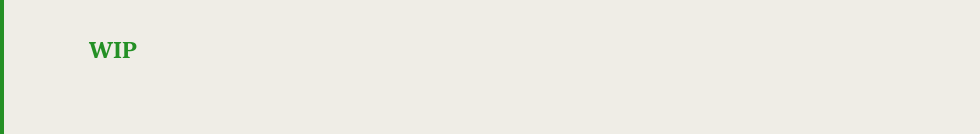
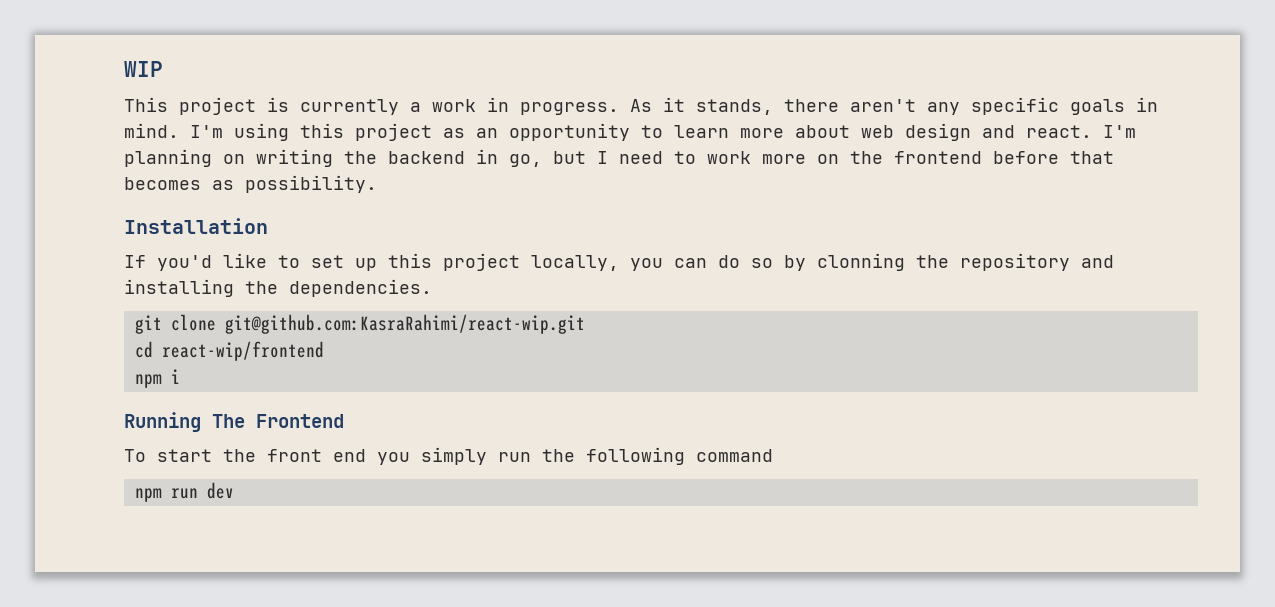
+ This project is currently a work in progress. As it stands, there aren't any specific goals in mind. I'm using this project as an opportunity to learn more about web design and react. I'm planning on writing the backend in go, but I need to work more on the frontend before that becomes as possibility.
+ Installation
+ If you'd like to set up this project locally, you can do so by clonning the repository and installing the dependencies.
+ git clone git@github.com:KasraRahimi/react-wip.git
+ cd react-wip/frontend
+ npm i
+ Running The Frontend
+ To start the front end you simply run the following command
+ npm run dev

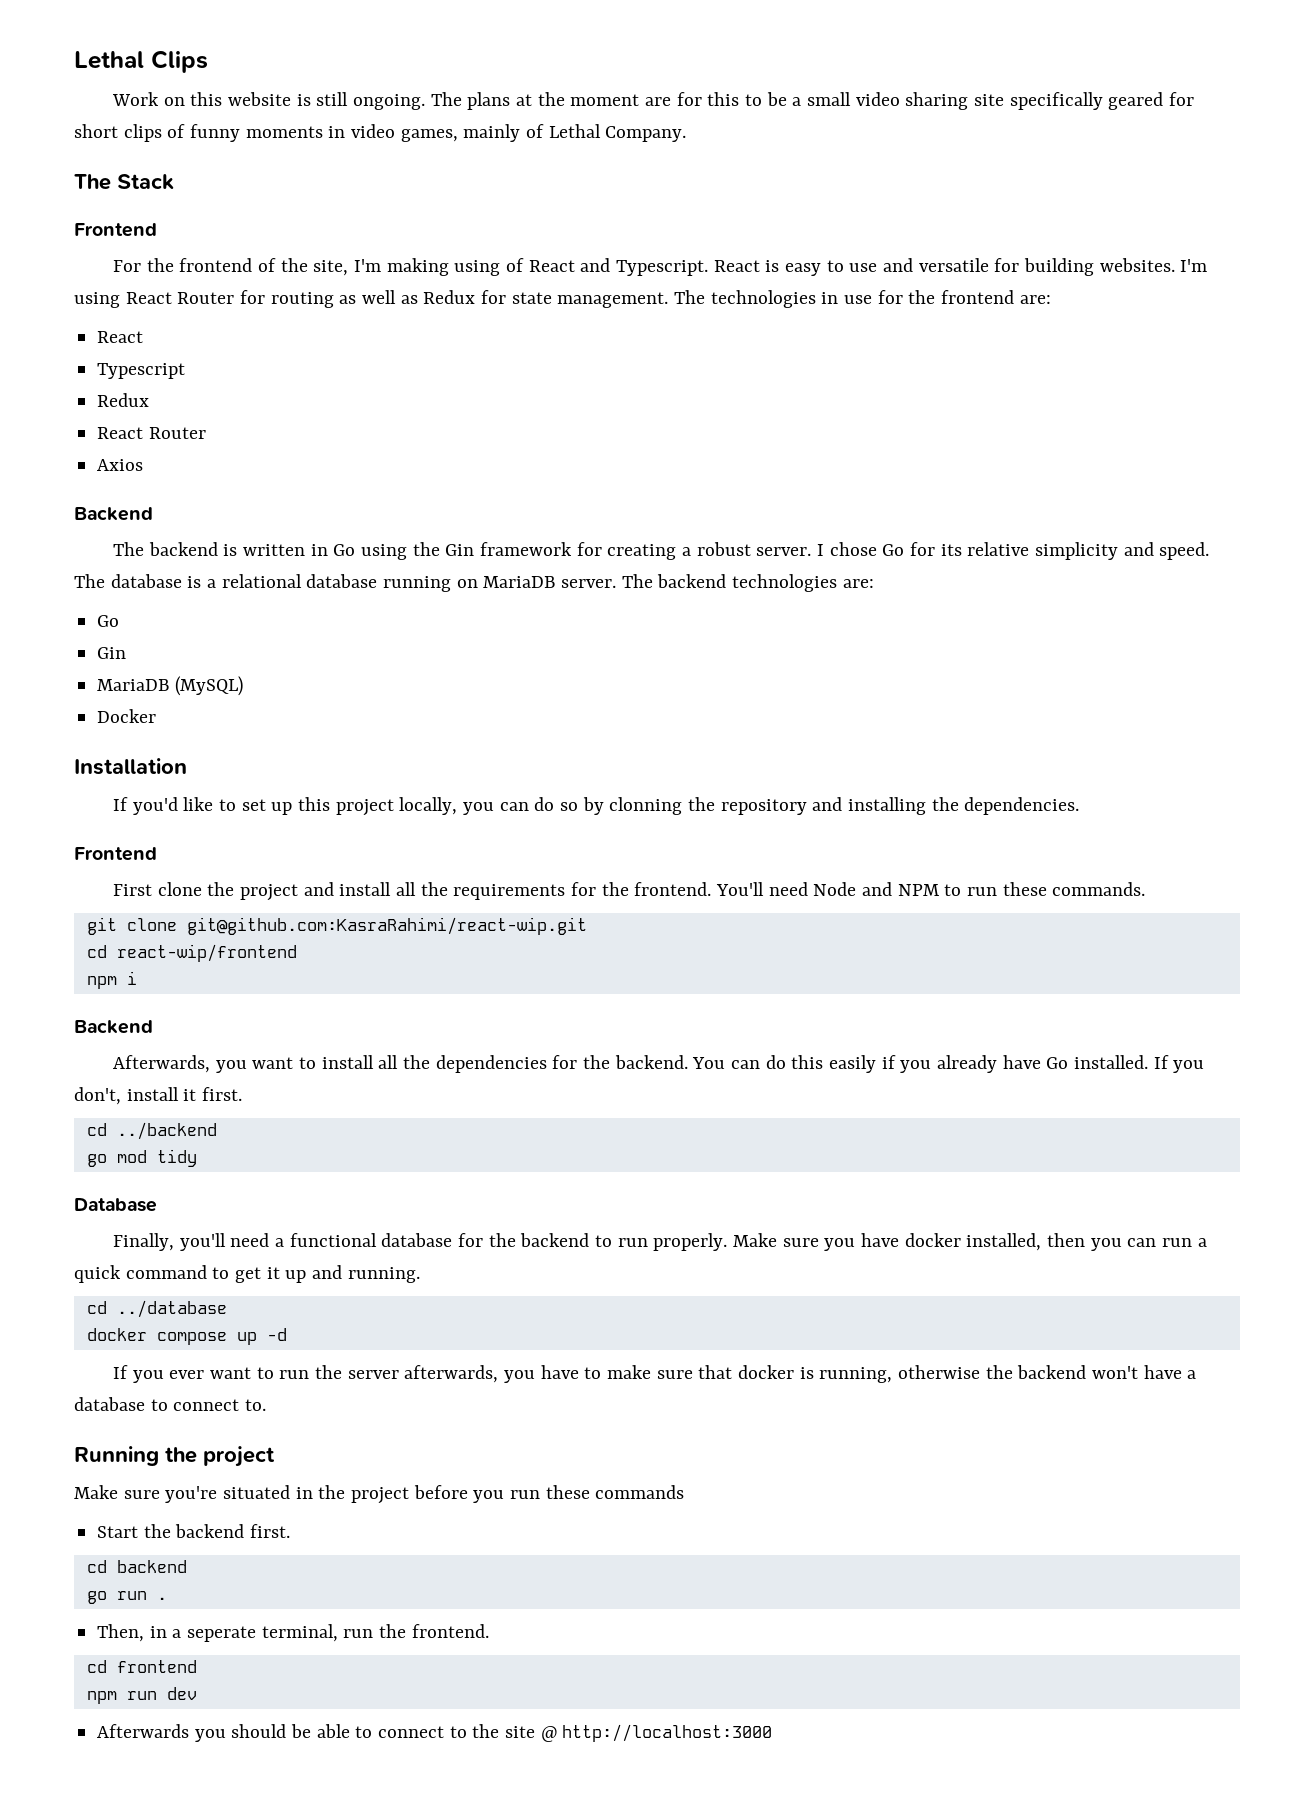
- WIP
- This project is currently a work in progress. As it stands, there aren't any specific goals in mind. I'm using this project as an opportunity to learn more about web design and react. I'm planning on writing the backend in go, but I need to work more on the frontend before that becomes as possibility.
+ Lethal Clips
+ Work on this website is still ongoing. The plans at the moment are for this to be a small video sharing site specifically geared for short clips of funny moments in video games, mainly of Lethal Company.
+ The Stack
+ Frontend
+ For the frontend of the site, I'm making using of React and Typescript. React is easy to use and versatile for building websites. I'm using React Router for routing as well as Redux for state management. The technologies in use for the frontend are:
+ React
+ Typescript
+ Redux
+ React Router
+ Axios
+ Backend
+ The backend is written in Go using the Gin framework for creating a robust server. I chose Go for its relative simplicity and speed. The database is a relational database running on MariaDB server. The backend technologies are:
+ Go
+ Gin
+ MariaDB (MySQL)
+ Docker
  If you'd like to set up this project locally, you can do so by clonning the repository and installing the dependencies.
+ Frontend
+ First clone the project and install all the requirements for the frontend. You'll need Node and NPM to run these commands.
  npm i
- Running The Frontend
- To start the front end you simply run the following command
+ Backend
+ Afterwards, you want to install all the dependencies for the backend. You can do this easily if you already have Go installed. If you don't, install it first.
+ cd ../backend
+ go mod tidy
+ Database
+ Finally, you'll need a functional database for the backend to run properly. Make sure you have docker installed, then you can run a quick command to get it up and running.
+ cd ../database
+ docker compose up -d
+ If you ever want to run the server afterwards, you have to make sure that docker is running, otherwise the backend won't have a database to connect to.
+ Running the project
+ Make sure you're situated in the project before you run these commands
+ Start the backend first.
+ cd backend
+ go run .
+ Then, in a seperate terminal, run the frontend.
+ cd frontend
  npm run dev
+ Afterwards you should be able to connect to the site @ http://localhost:3000

